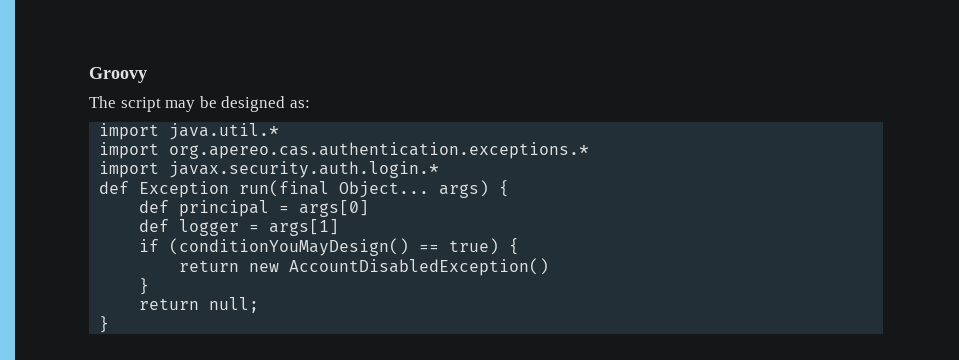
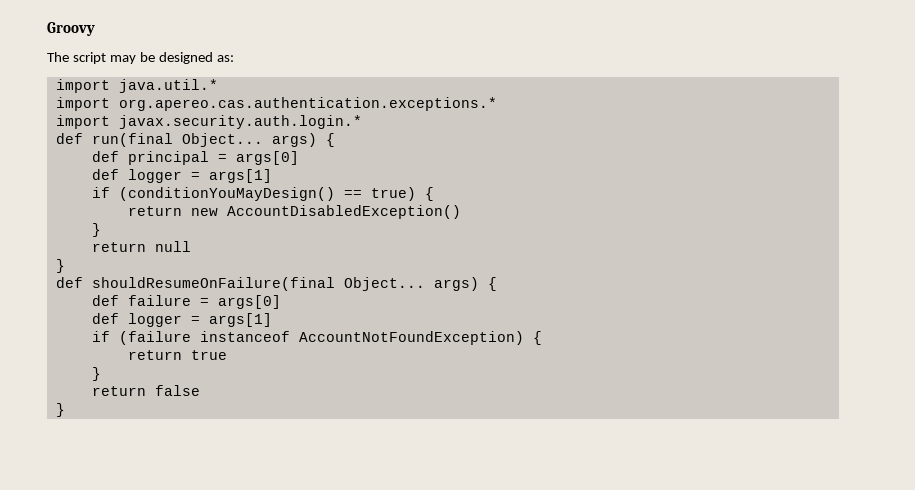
- def Exception run(final Object... args) {
+ def run(final Object... args) {
- return null;
+ return null
+ }
+ def shouldResumeOnFailure(final Object... args) {
+ def failure = args[0]
+ def logger = args[1]
+ if (failure instanceof AccountNotFoundException) {
+ return true
+ }
+ return false

